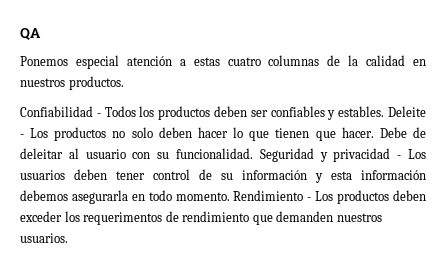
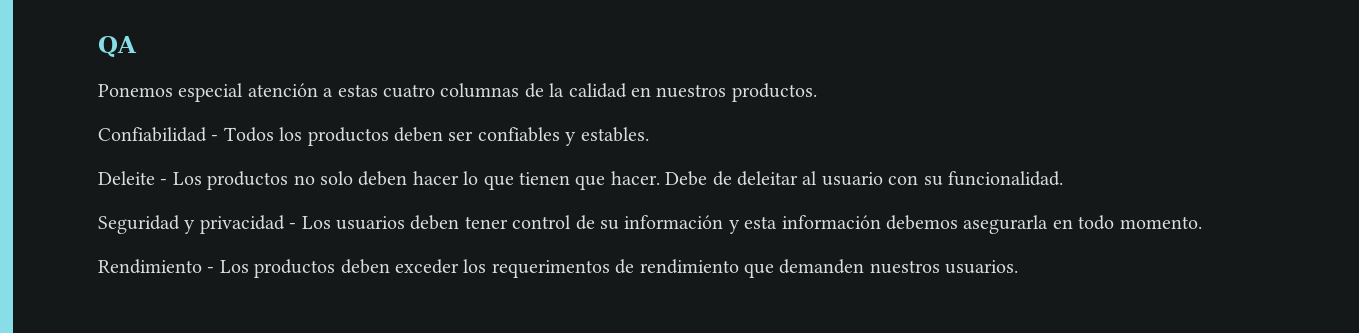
- Confiabilidad - Todos los productos deben ser confiables y estables. Deleite - Los productos no solo deben hacer lo que tienen que hacer.
+ Confiabilidad - Todos los productos deben ser confiables y estables.
+ Deleite - Los productos no solo deben hacer lo que tienen que hacer.
- Debe de deleitar al usuario con su funcionalidad. Seguridad y privacidad - Los usuarios deben tener control de su información y esta información debemos asegurarla en todo momento. Rendimiento - Los productos deben exceder los requerimentos de rendimiento que demanden nuestros usuarios.
+ Debe de deleitar al usuario con su funcionalidad.
+ Seguridad y privacidad - Los usuarios deben tener control de su información y esta información debemos asegurarla en todo momento.
+ Rendimiento - Los productos deben exceder los requerimentos de rendimiento que demanden nuestros usuarios.

